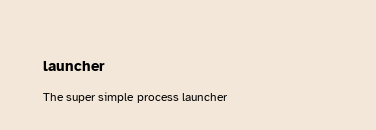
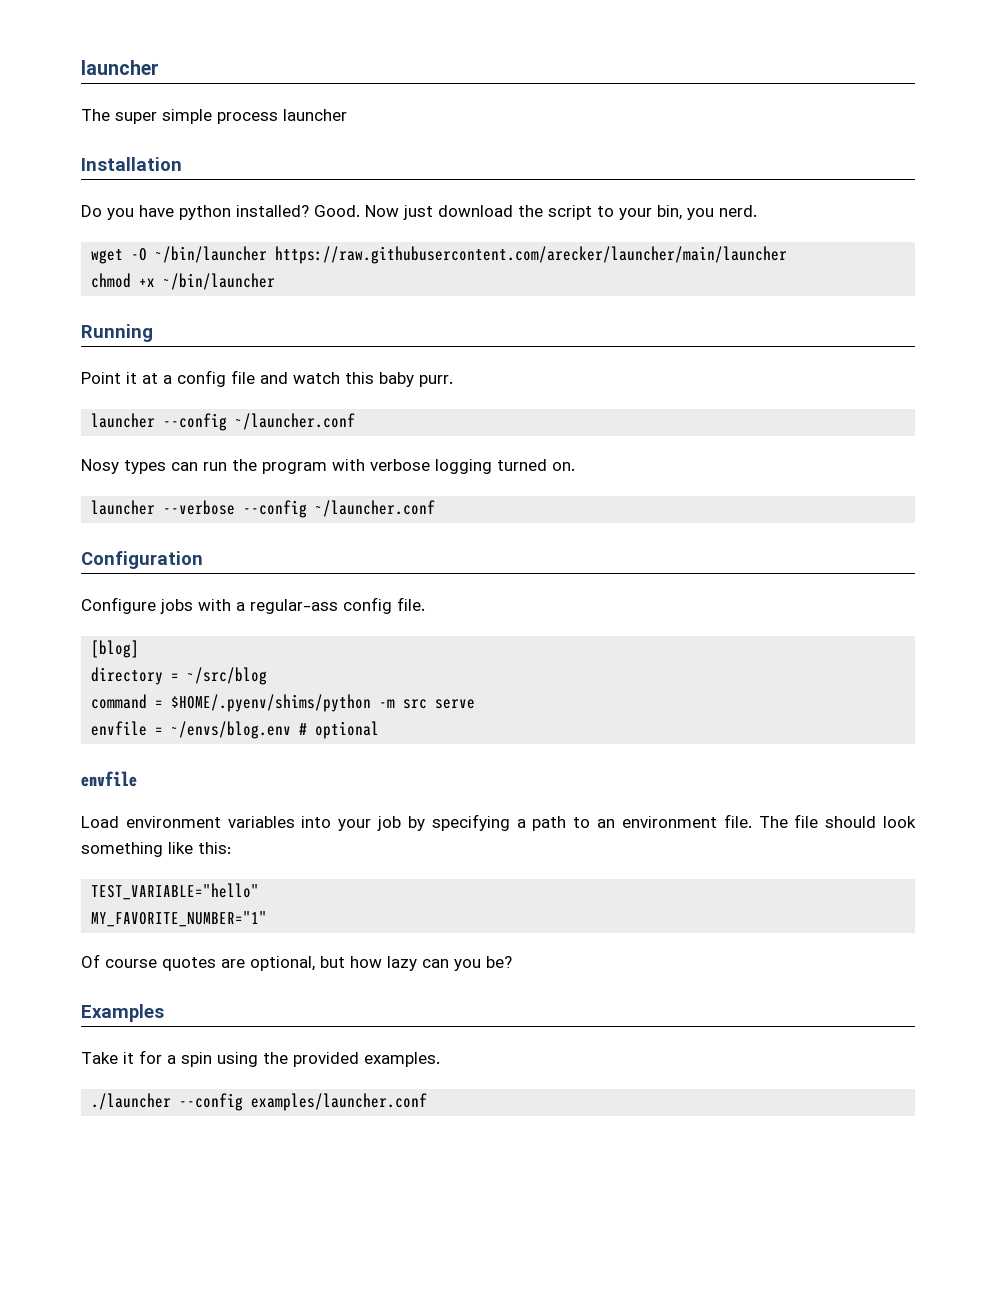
+ Installation
+ Do you have python installed? Good. Now just download the script to your bin, you nerd.
+ wget -O ~/bin/launcher https://raw.githubusercontent.com/arecker/launcher/main/launcher
+ chmod +x ~/bin/launcher
+ Running
+ Point it at a config file and watch this baby purr.
+ launcher --config ~/launcher.conf
+ Nosy types can run the program with verbose logging turned on.
+ launcher --verbose --config ~/launcher.conf
+ Configuration
+ Configure jobs with a regular-ass config file.
+ [blog]
+ directory = ~/src/blog
+ command = $HOME/.pyenv/shims/python -m src serve
+ envfile = ~/envs/blog.env # optional
+ envfile
+ Load environment variables into your job by specifying a path to an environment file. The file should look something like this:
+ TEST_VARIABLE="hello"
+ MY_FAVORITE_NUMBER="1"
+ Of course quotes are optional, but how lazy can you be?
+ Examples
+ Take it for a spin using the provided examples.
+ ./launcher --config examples/launcher.conf

